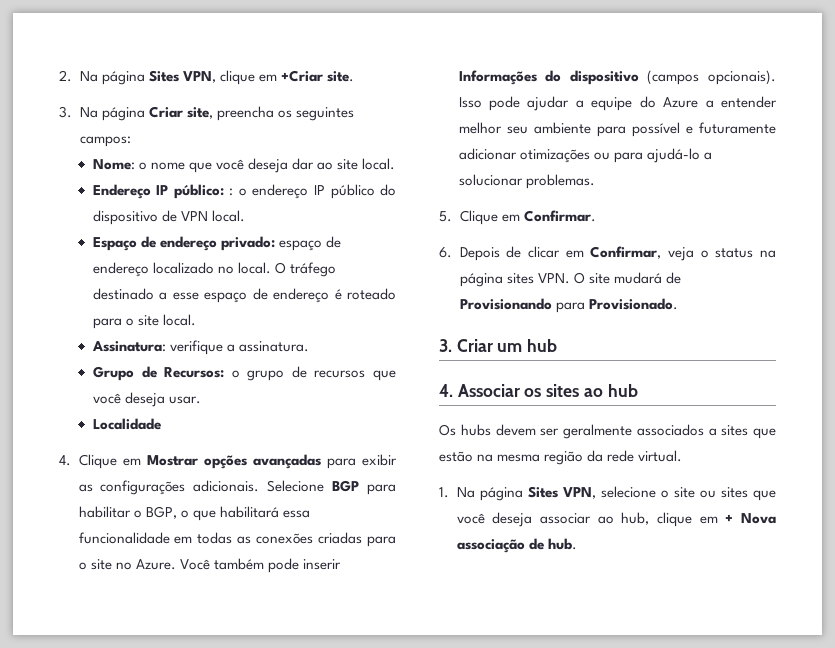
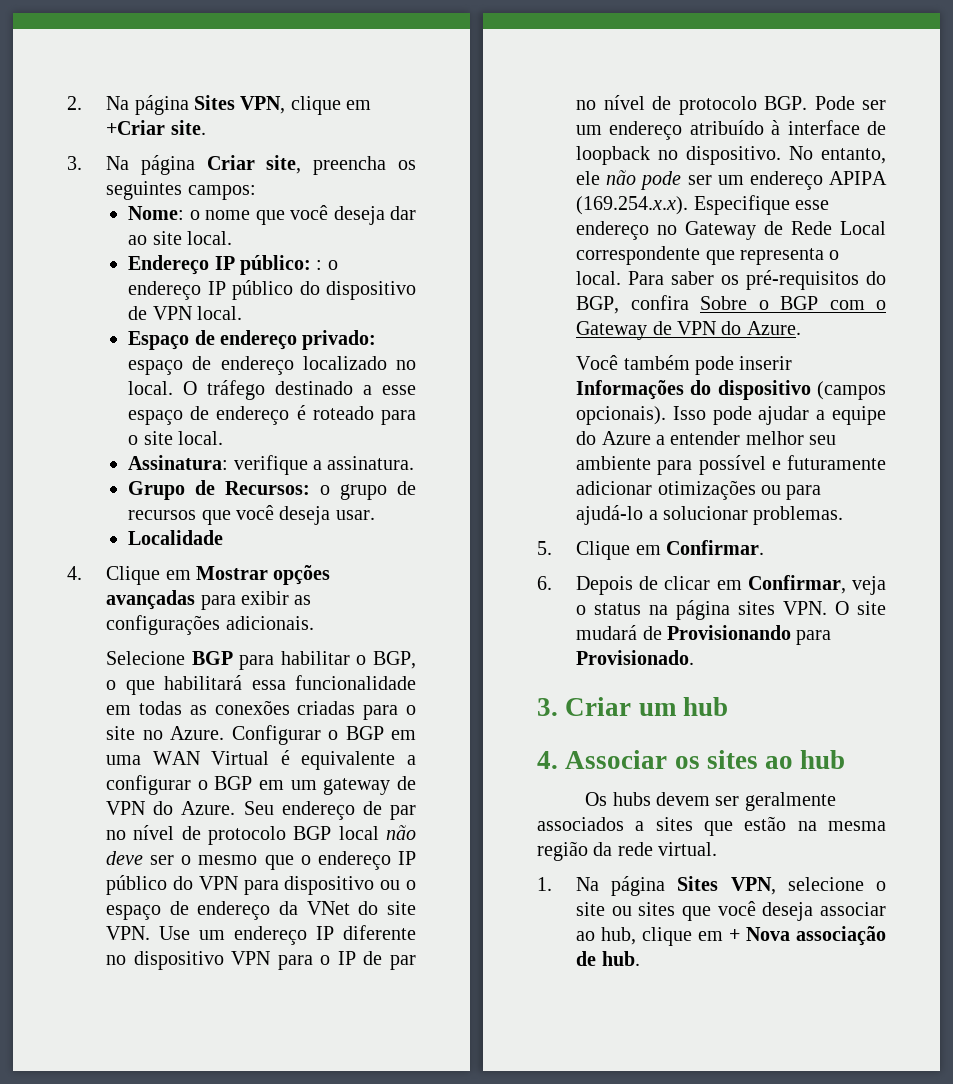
- 4. Clique em Mostrar opções avançadas para exibir as configurações adicionais. Selecione BGP para habilitar o BGP, o que habilitará essa funcionalidade em todas as conexões criadas para o site no Azure. Você também pode inserir Informações do dispositivo (campos opcionais).
+ 4. Clique em Mostrar opções avançadas para exibir as configurações adicionais.
+ Selecione BGP para habilitar o BGP, o que habilitará essa funcionalidade em todas as conexões criadas para o site no Azure. Configurar o BGP em uma WAN Virtual é equivalente a configurar o BGP em um gateway de VPN do Azure. Seu endereço de par no nível de protocolo BGP local não deve ser o mesmo que o endereço IP público do VPN para dispositivo ou o espaço de endereço da VNet do site VPN. Use um endereço IP diferente no dispositivo VPN para o IP de par no nível de protocolo BGP. Pode ser um endereço atribuído à interface de loopback no dispositivo. No entanto, ele não pode ser um endereço APIPA (169.254.x.x). Especifique esse endereço no Gateway de Rede Local correspondente que representa o local. Para saber os pré-requisitos do BGP, confira Sobre o BGP com o Gateway de VPN do Azure.
+ Você também pode inserir Informações do dispositivo (campos opcionais).

